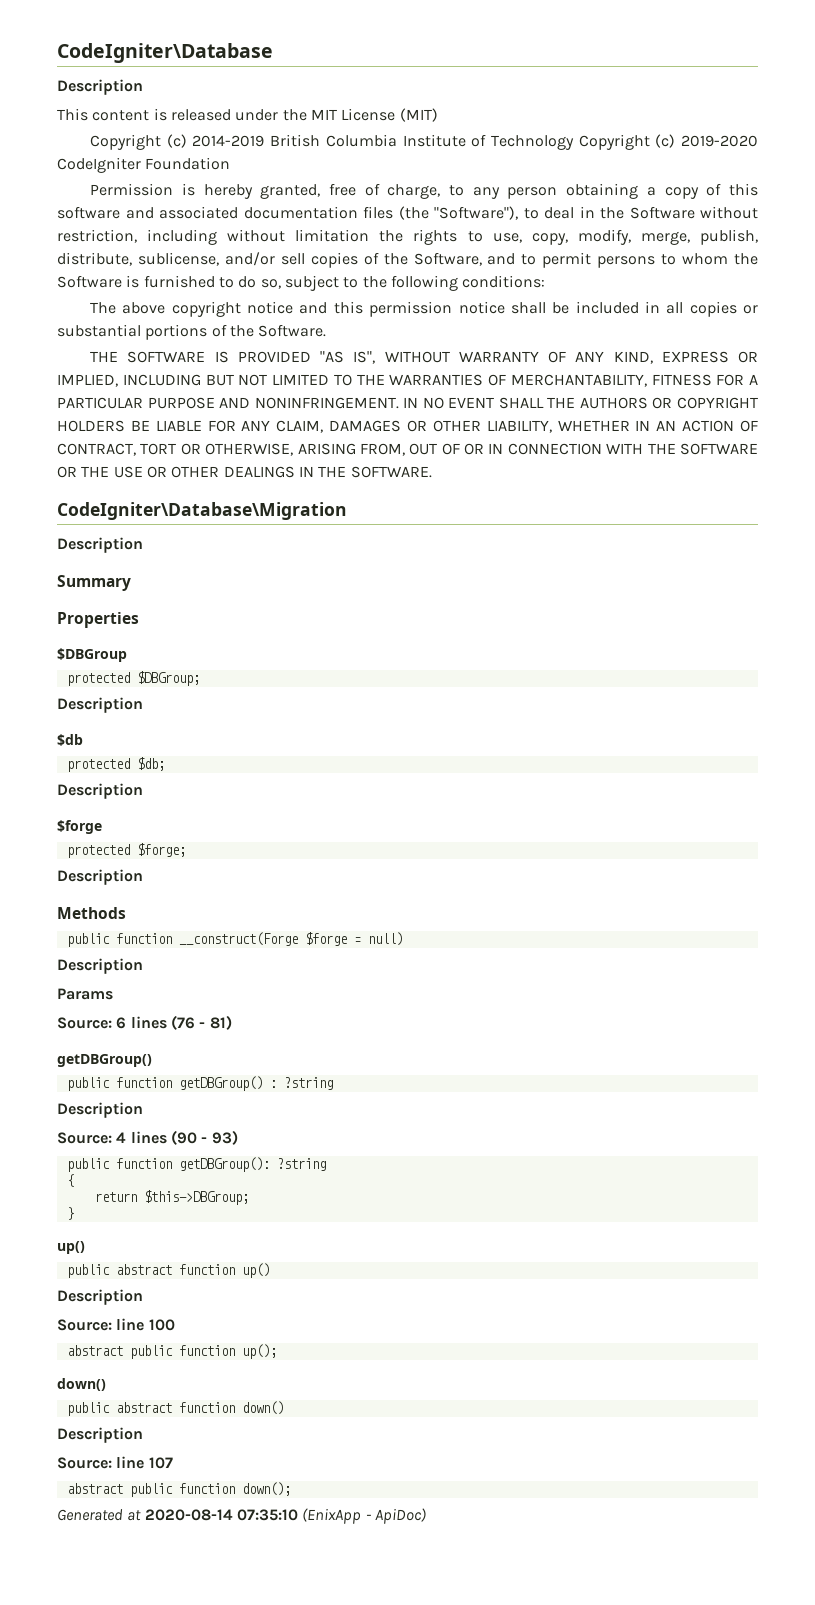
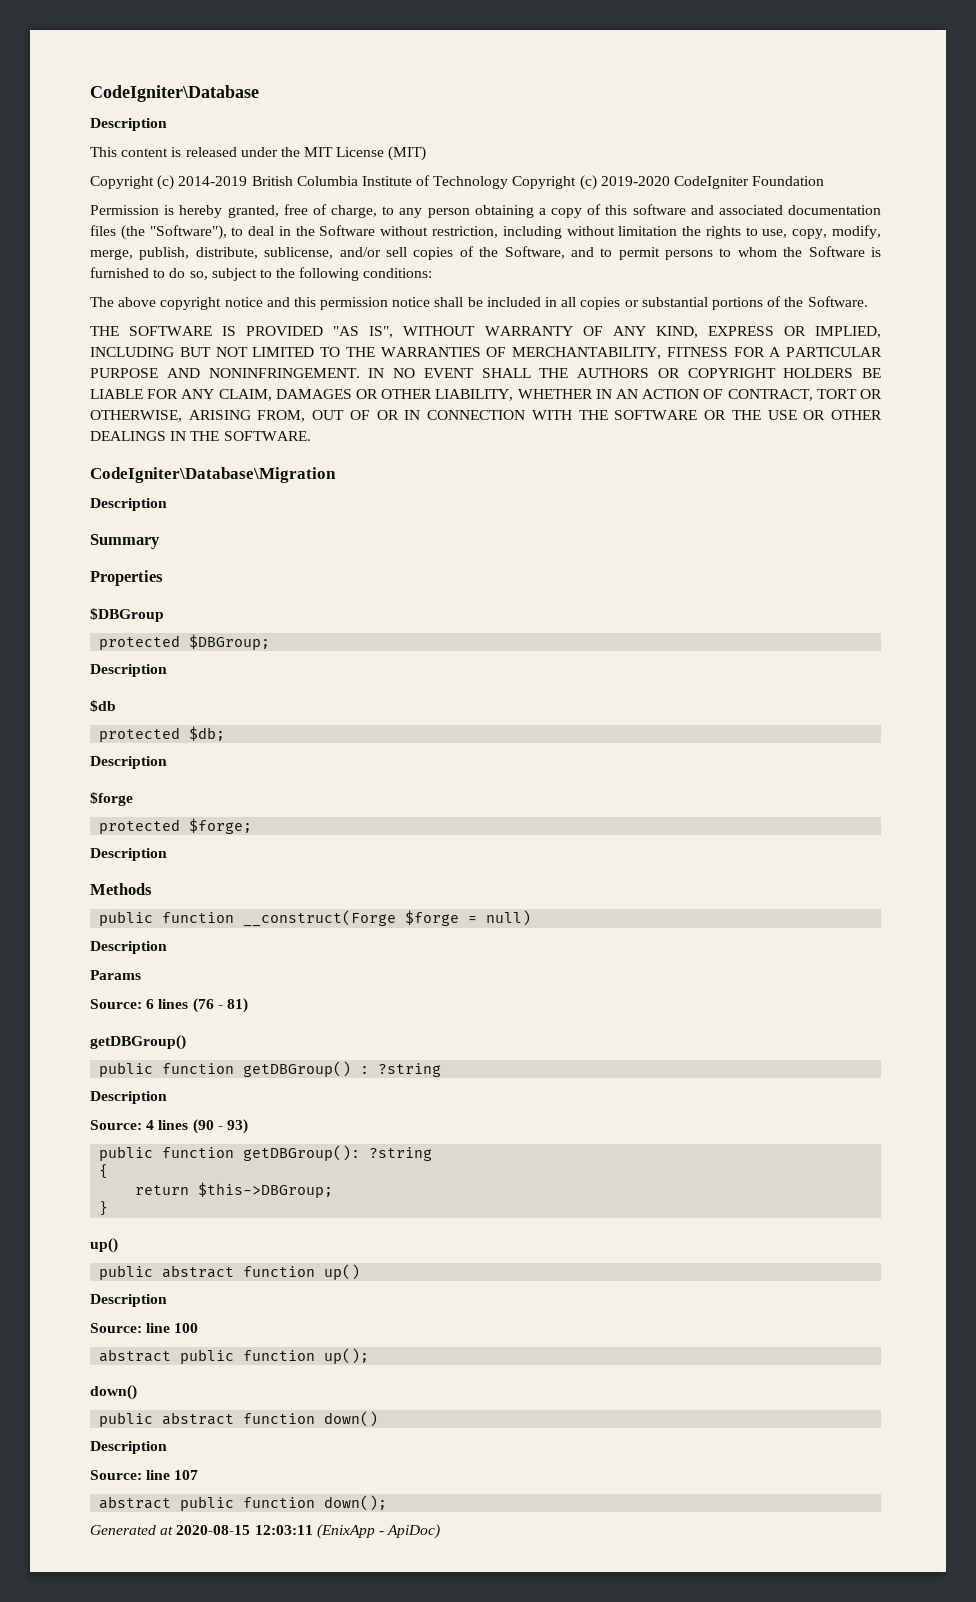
- Generated at 2020-08-14 07:35:10 (EnixApp - ApiDoc)
+ Generated at 2020-08-15 12:03:11 (EnixApp - ApiDoc)

